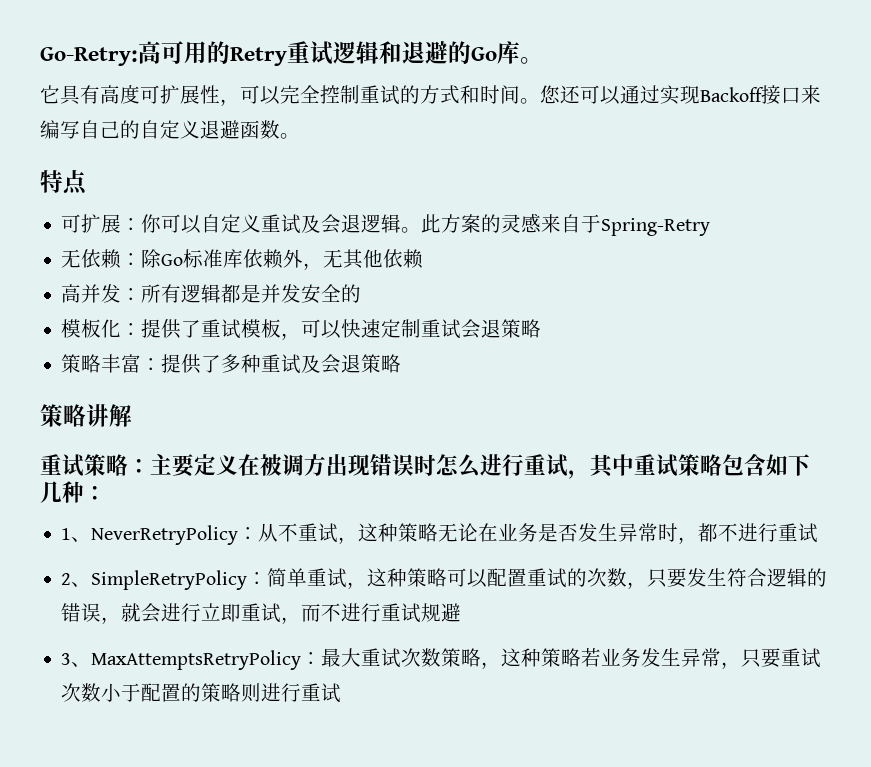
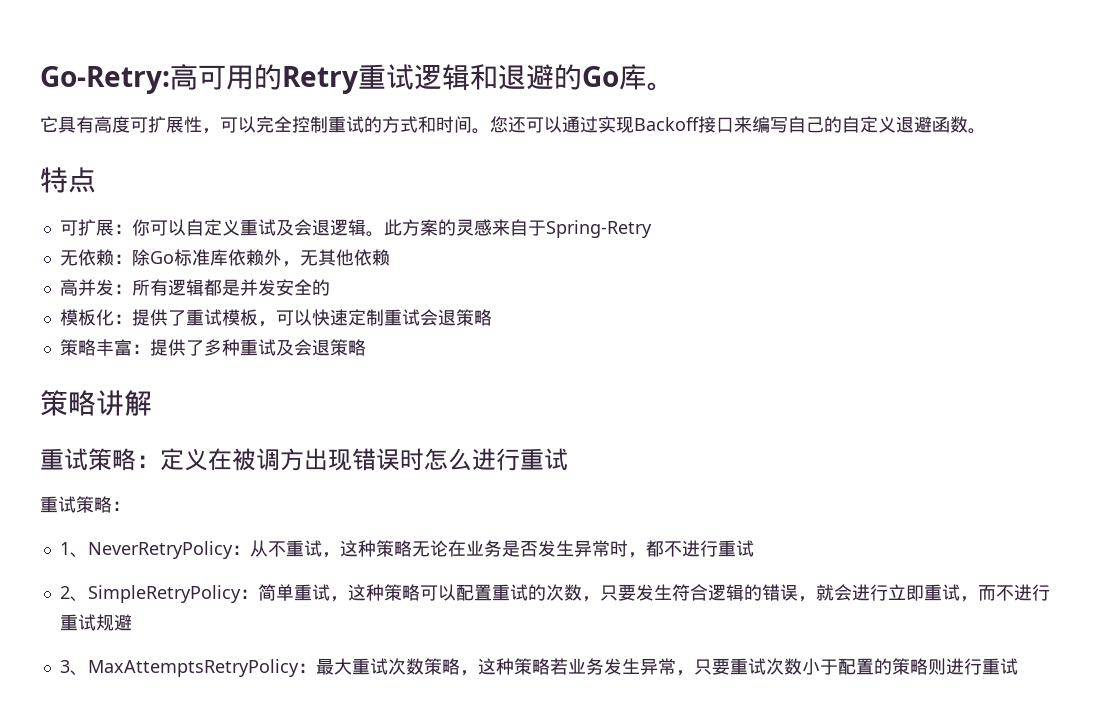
- 重试策略：主要定义在被调方出现错误时怎么进行重试，其中重试策略包含如下几种：
+ 重试策略：定义在被调方出现错误时怎么进行重试
+ 重试策略：

